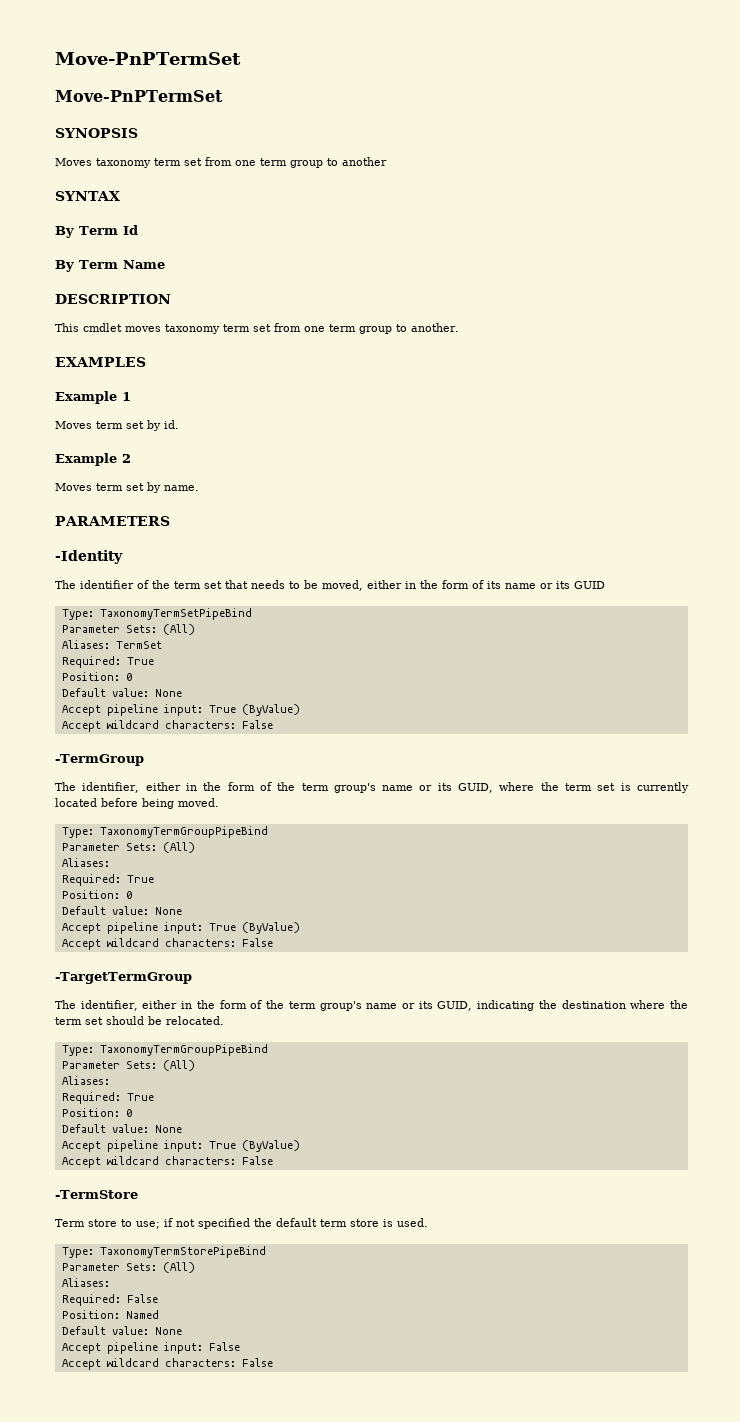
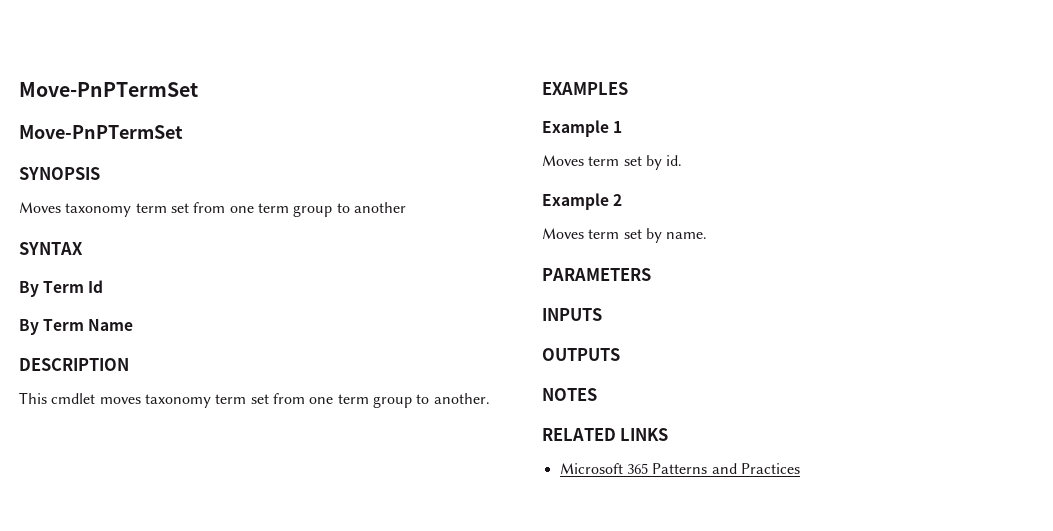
- -Identity
- The identifier of the term set that needs to be moved, either in the form of its name or its GUID
- Type: TaxonomyTermSetPipeBind
- Parameter Sets: (All)
- Aliases: TermSet
- Required: True
- Position: 0
- Default value: None
- Accept pipeline input: True (ByValue)
- Accept wildcard characters: False
- -TermGroup
- The identifier, either in the form of the term group's name or its GUID, where the term set is currently located before being moved.
- Type: TaxonomyTermGroupPipeBind
- Parameter Sets: (All)
- Aliases:
- Required: True
- Position: 0
- Default value: None
- Accept pipeline input: True (ByValue)
- Accept wildcard characters: False
- -TargetTermGroup
- The identifier, either in the form of the term group's name or its GUID, indicating the destination where the term set should be relocated.
- Type: TaxonomyTermGroupPipeBind
- Parameter Sets: (All)
- Aliases:
- Required: True
- Position: 0
- Default value: None
- Accept pipeline input: True (ByValue)
- Accept wildcard characters: False
- -TermStore
- Term store to use; if not specified the default term store is used.
- Type: TaxonomyTermStorePipeBind
- Parameter Sets: (All)
- Aliases:
- Required: False
- Position: Named
- Default value: None
- Accept pipeline input: False
- Accept wildcard characters: False
+ INPUTS
+ OUTPUTS
+ NOTES
+ RELATED LINKS
+ Microsoft 365 Patterns and Practices

